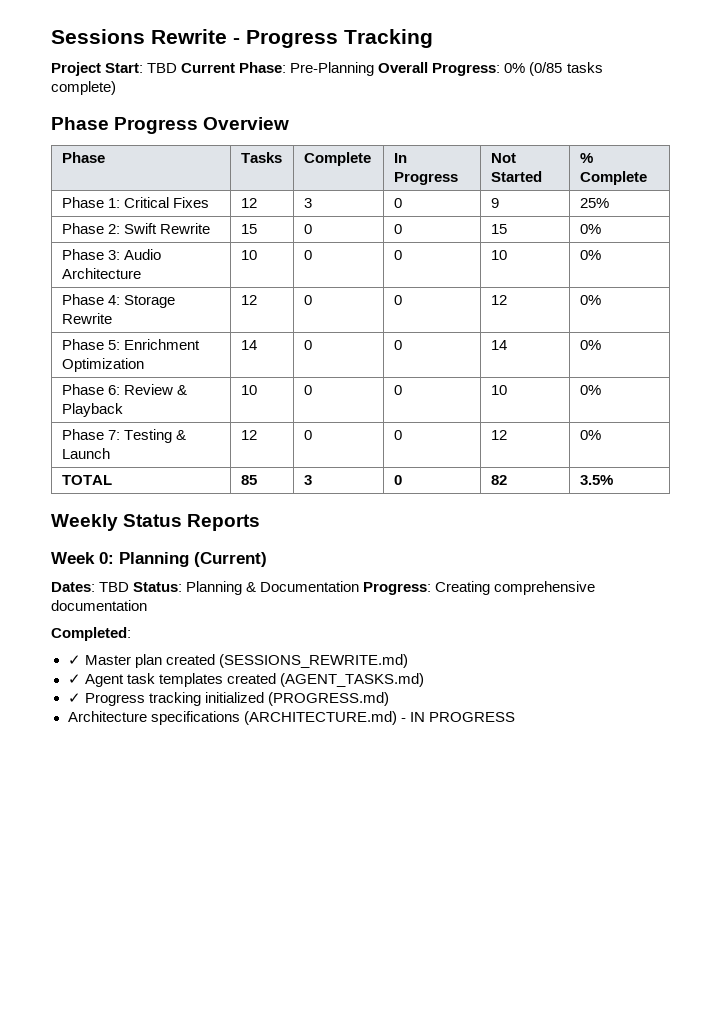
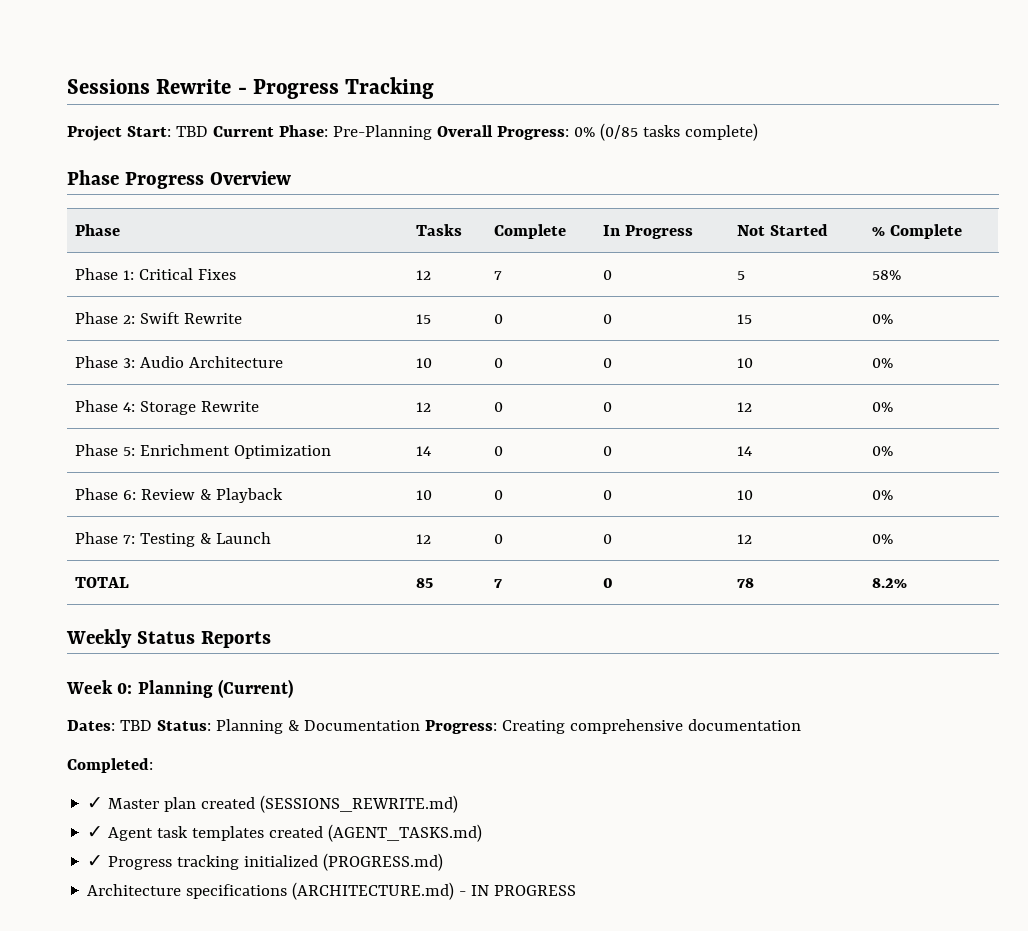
- Phase 1: Critical Fixes | 12 | 3 | 0 | 9 | 25%
+ Phase 1: Critical Fixes | 12 | 7 | 0 | 5 | 58%
- TOTAL | 85 | 3 | 0 | 82 | 3.5%
+ TOTAL | 85 | 7 | 0 | 78 | 8.2%

